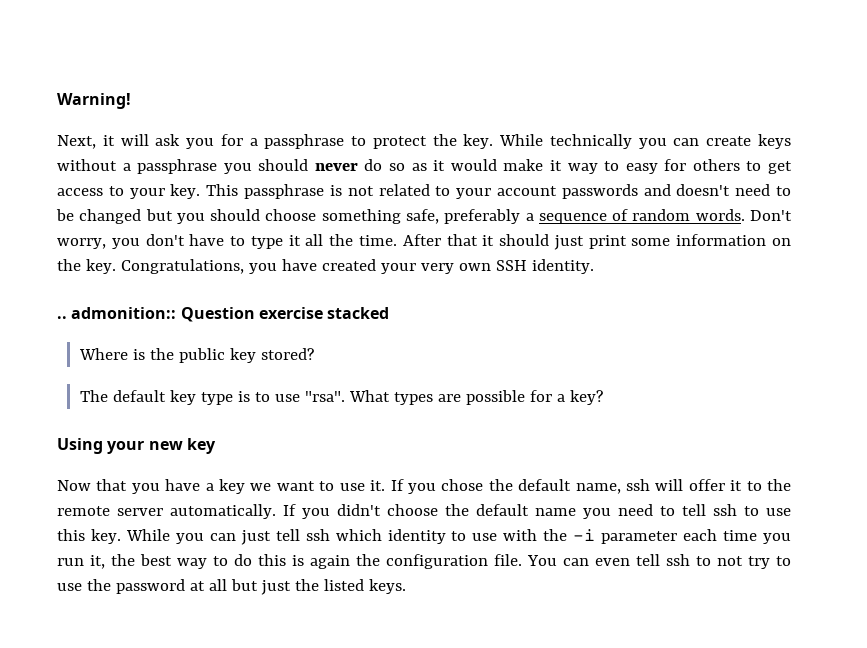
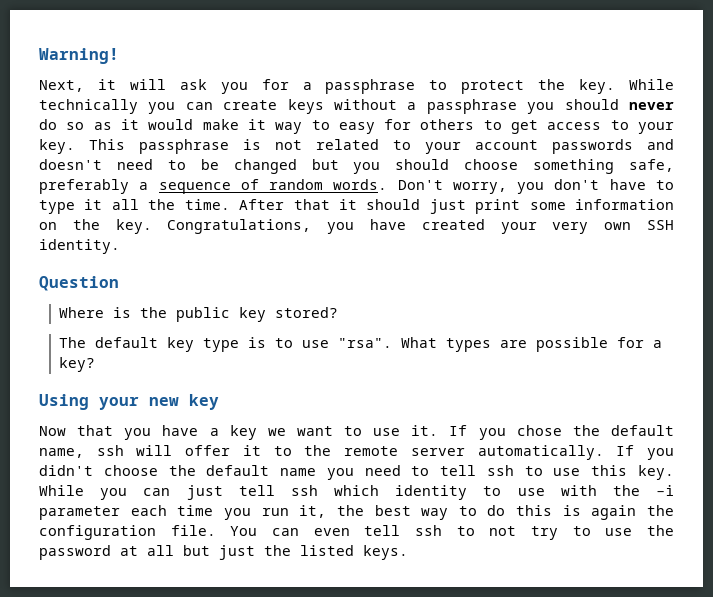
- .. admonition:: Question exercise stacked
+ Question

